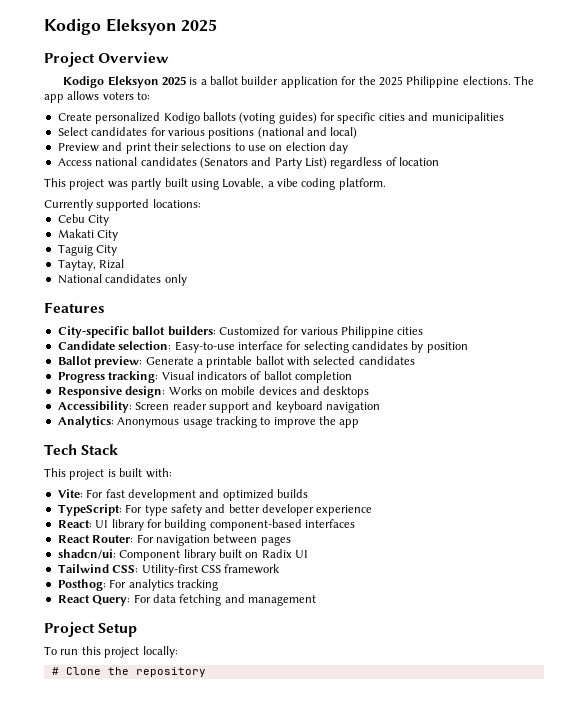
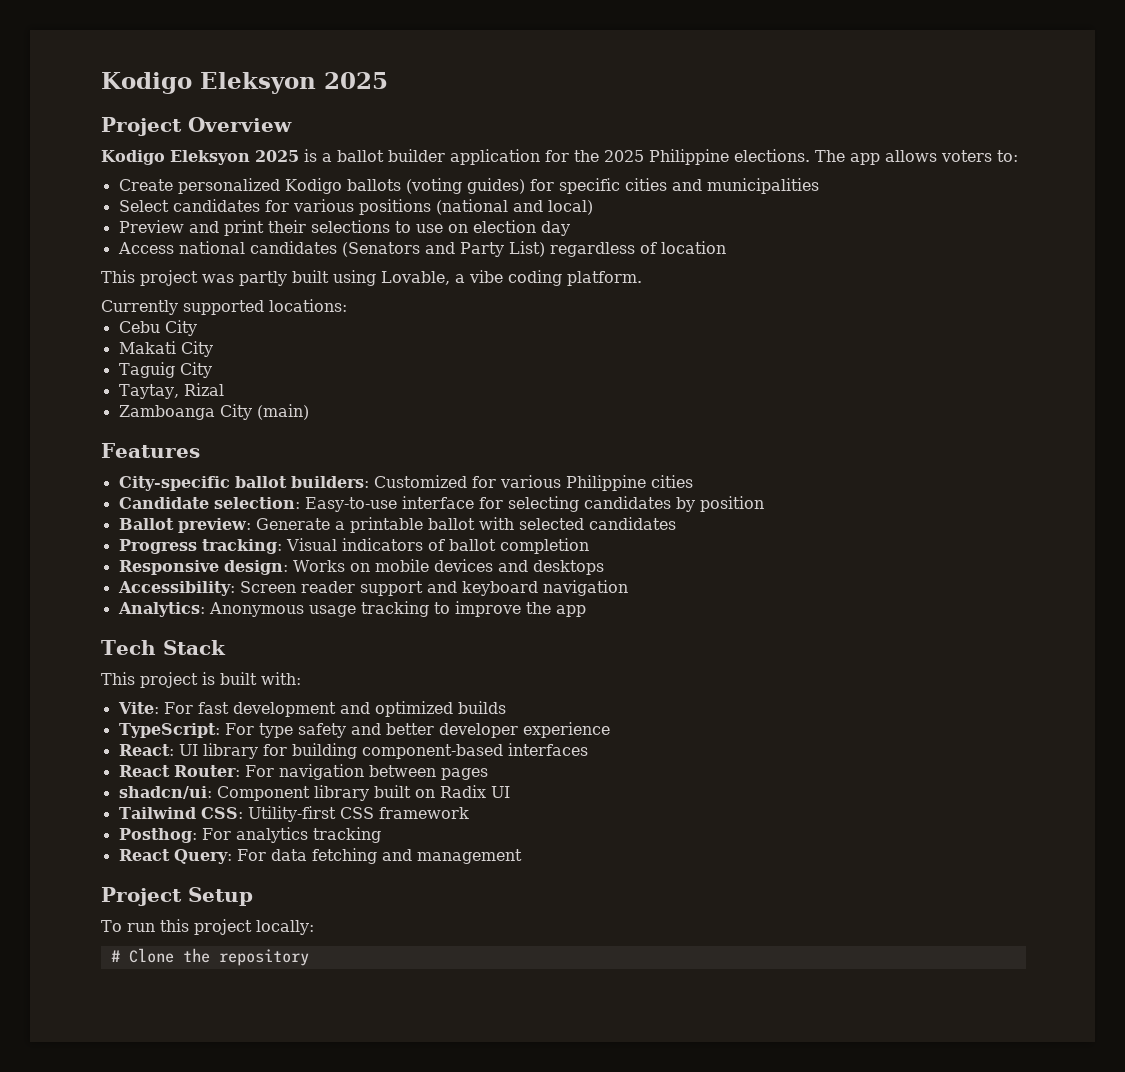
- National candidates only
+ Zamboanga City (main)

